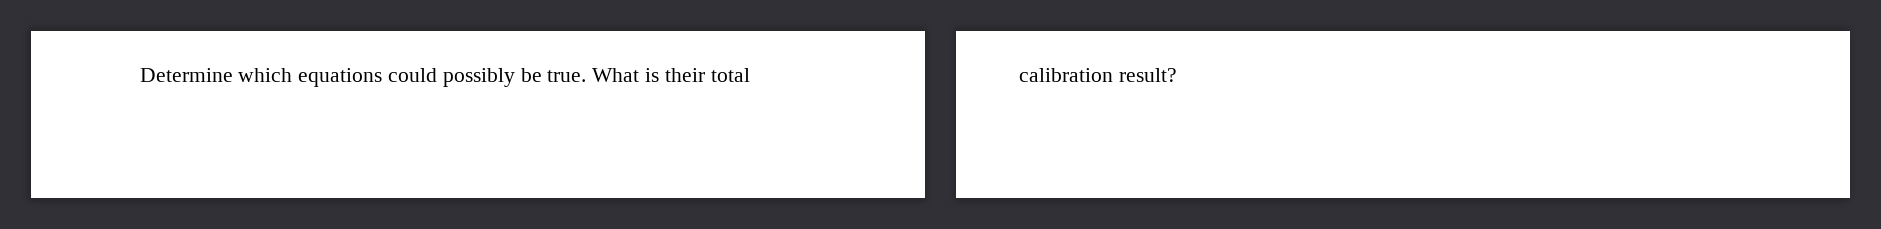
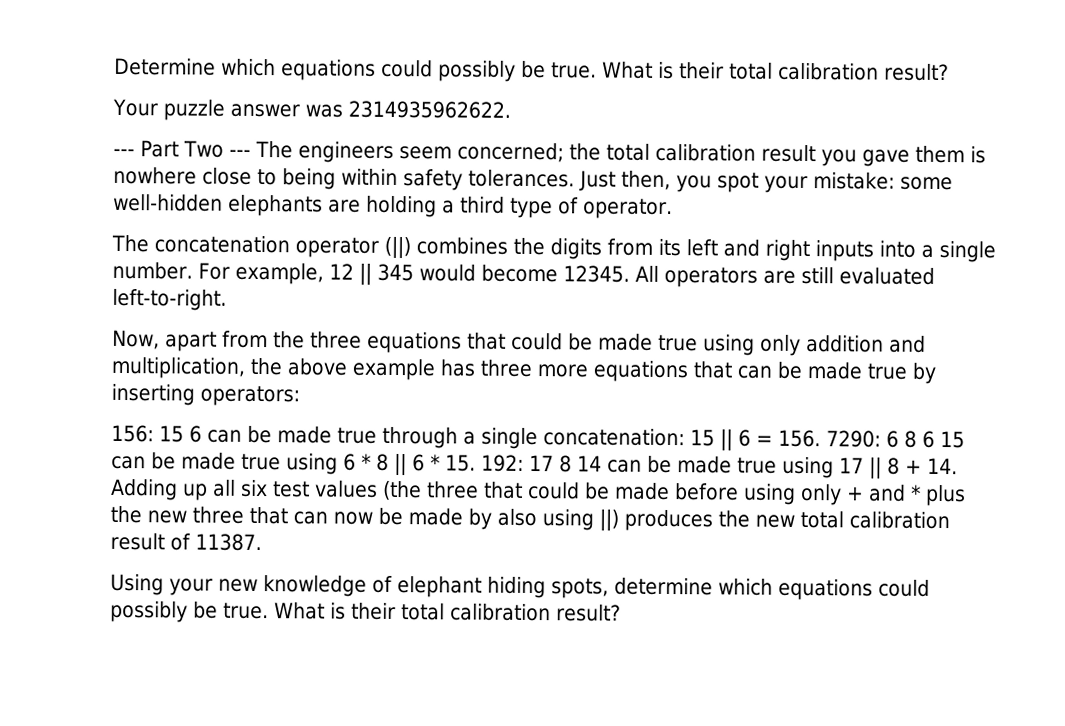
+ Your puzzle answer was 2314935962622.
+ --- Part Two --- The engineers seem concerned; the total calibration result you gave them is nowhere close to being within safety tolerances. Just then, you spot your mistake: some well-hidden elephants are holding a third type of operator.
+ The concatenation operator (||) combines the digits from its left and right inputs into a single number. For example, 12 || 345 would become 12345. All operators are still evaluated left-to-right.
+ Now, apart from the three equations that could be made true using only addition and multiplication, the above example has three more equations that can be made true by inserting operators:
+ 156: 15 6 can be made true through a single concatenation: 15 || 6 = 156. 7290: 6 8 6 15 can be made true using 6 * 8 || 6 * 15. 192: 17 8 14 can be made true using 17 || 8 + 14. Adding up all six test values (the three that could be made before using only + and * plus the new three that can now be made by also using ||) produces the new total calibration result of 11387.
+ Using your new knowledge of elephant hiding spots, determine which equations could possibly be true. What is their total calibration result?

